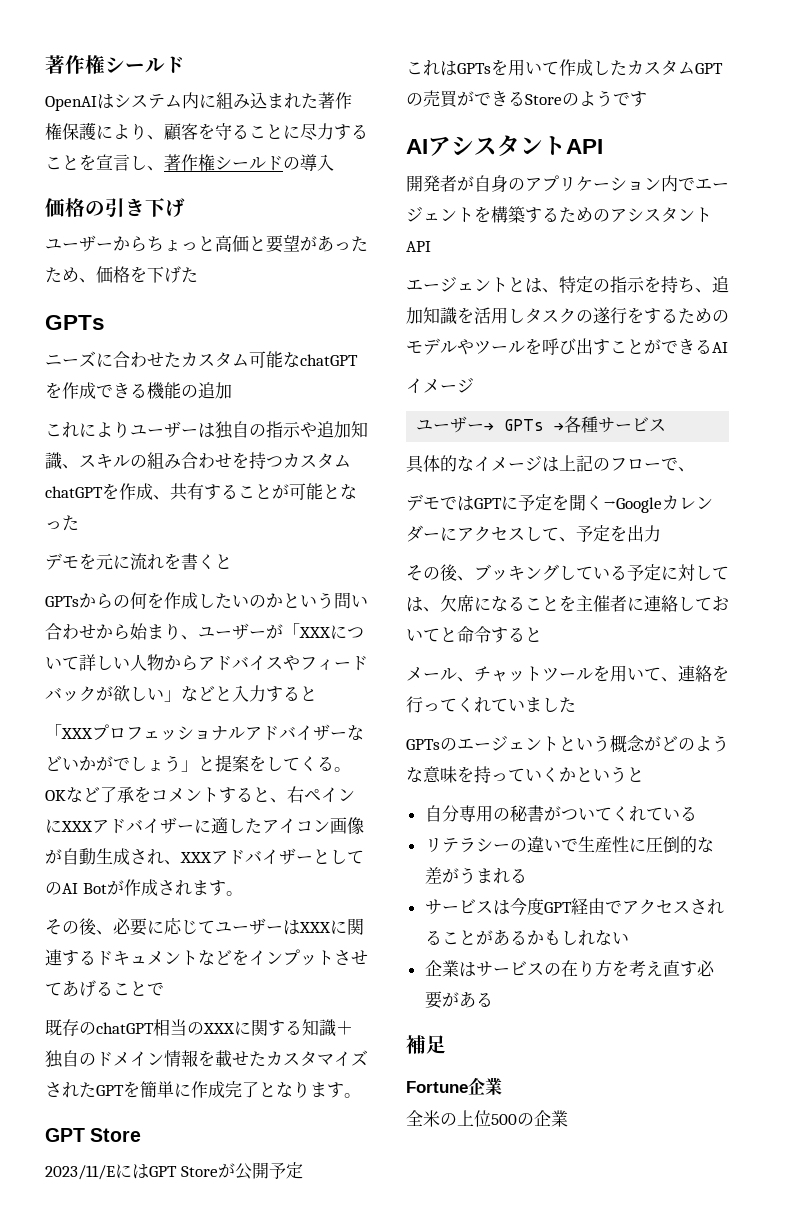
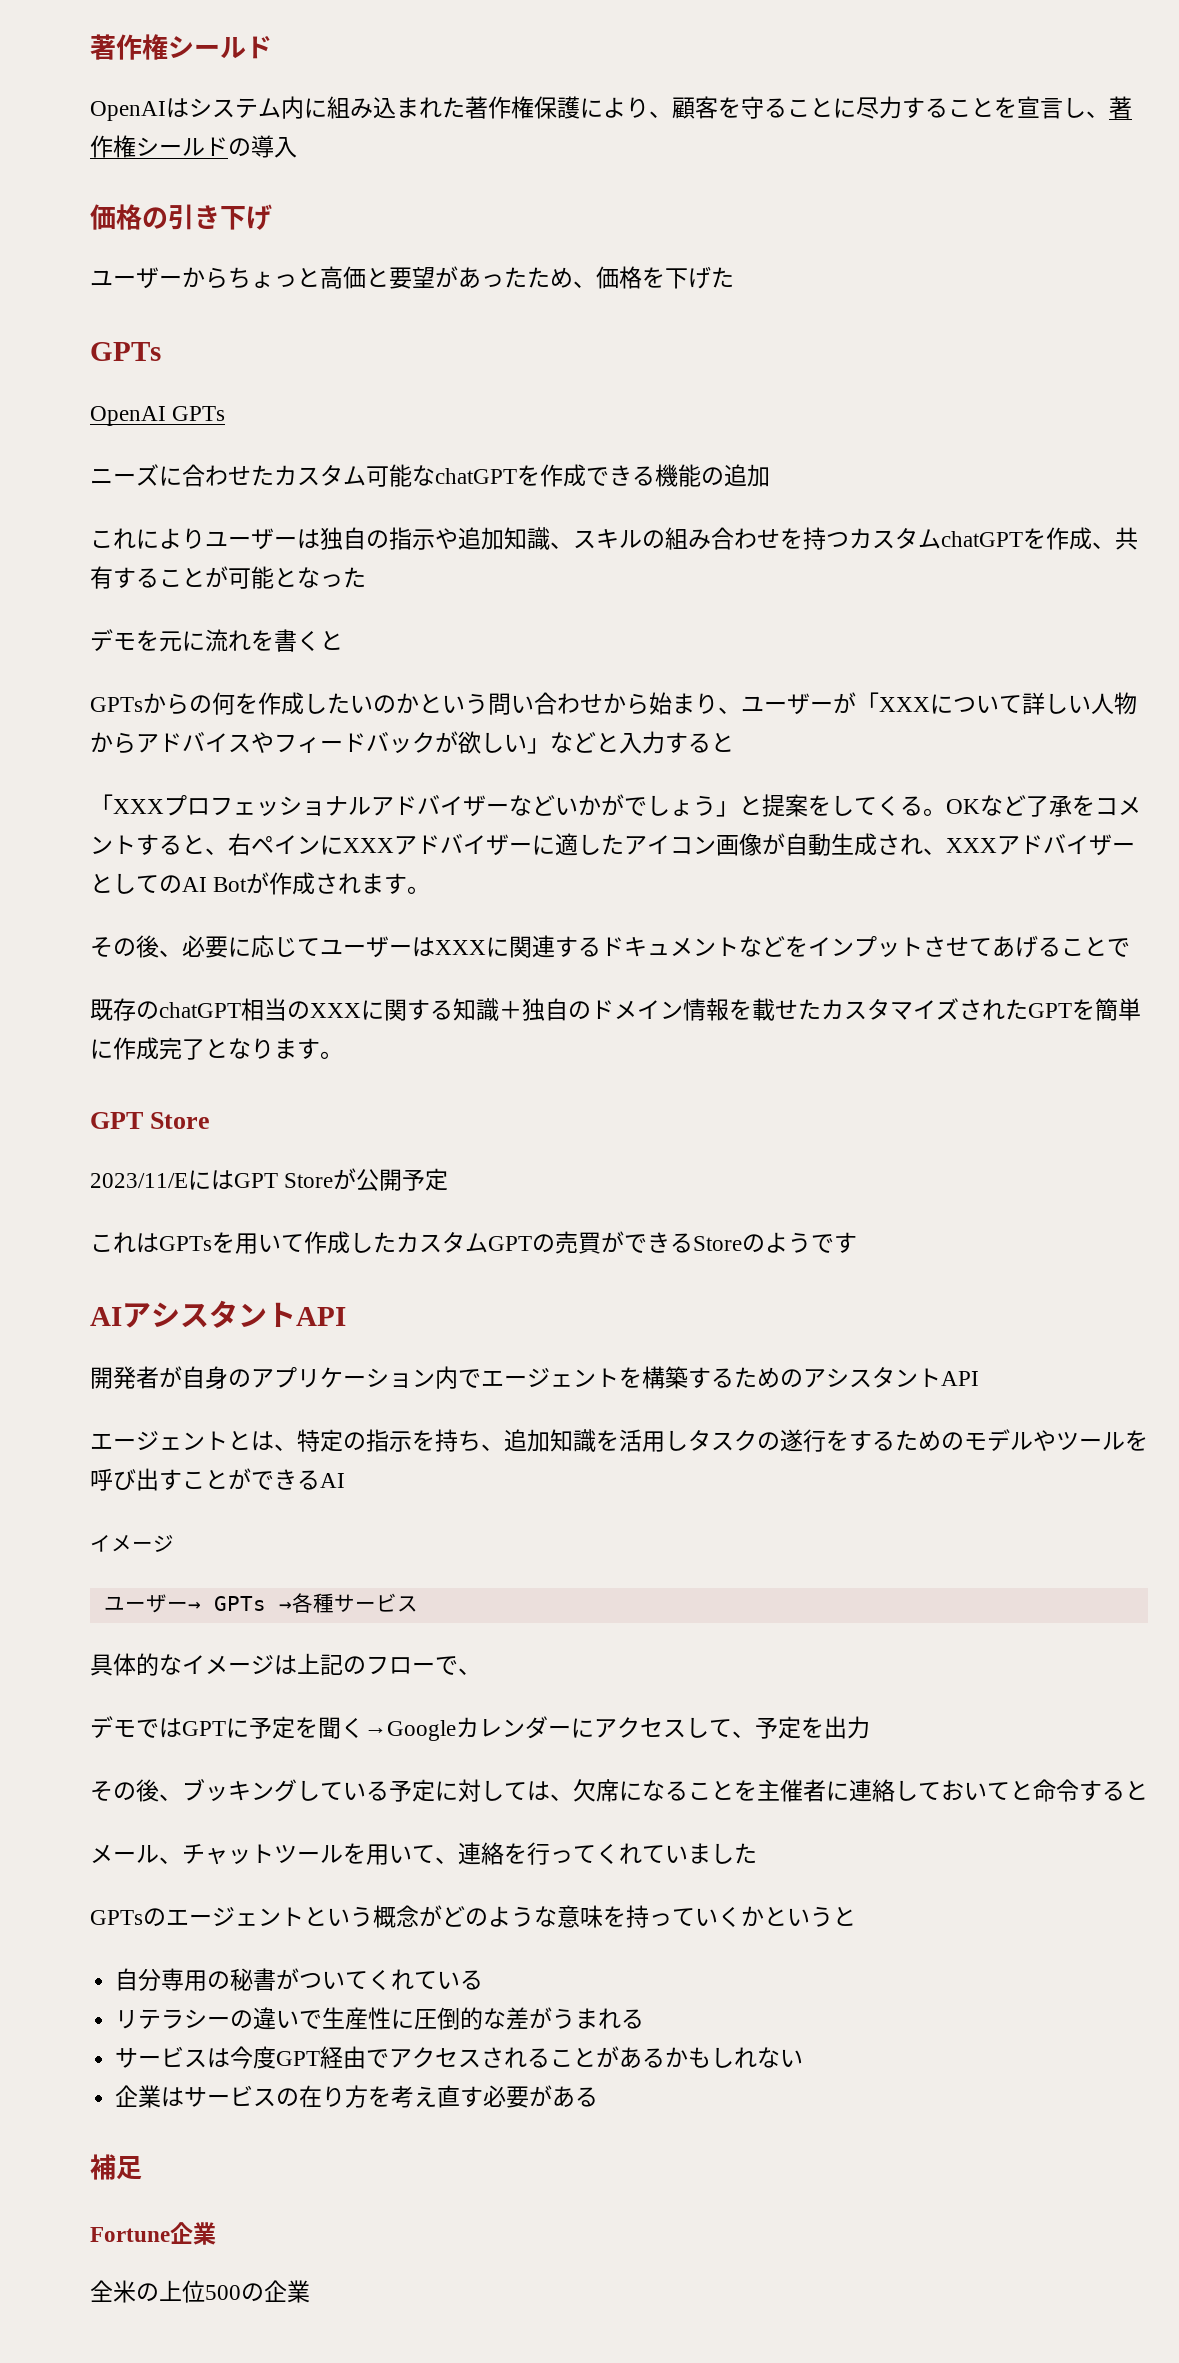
+ OpenAI GPTs

